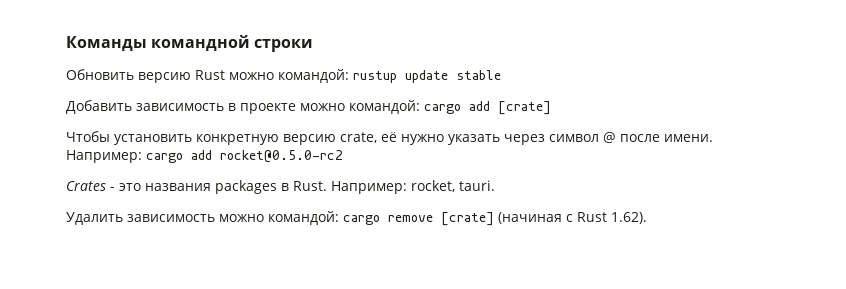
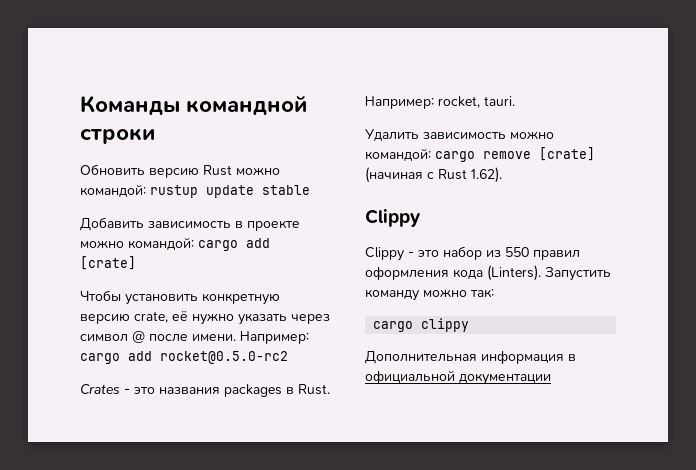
  Удалить зависимость можно командой: cargo remove [crate] (начиная с Rust 1.62).
+ Clippy
+ Clippy - это набор из 550 правил оформления кода (Linters). Запустить команду можно так:
+ cargo clippy
+ Дополнительная информация в официальной документации

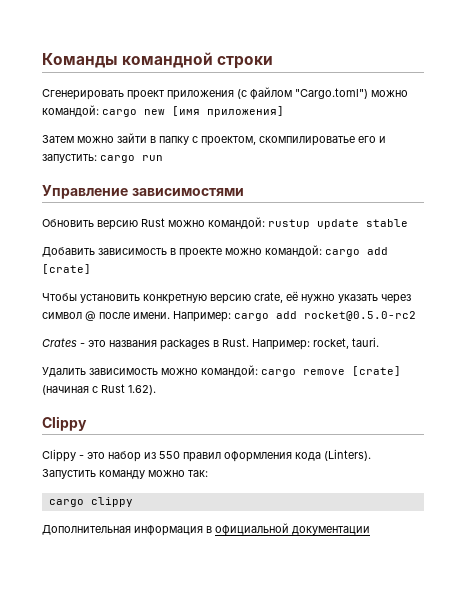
+ Сгенерировать проект приложения (с файлом "Cargo.toml") можно командой: cargo new [имя приложения]
+ Затем можно зайти в папку с проектом, скомпилироватье его и запустить: cargo run
+ Управление зависимостями

